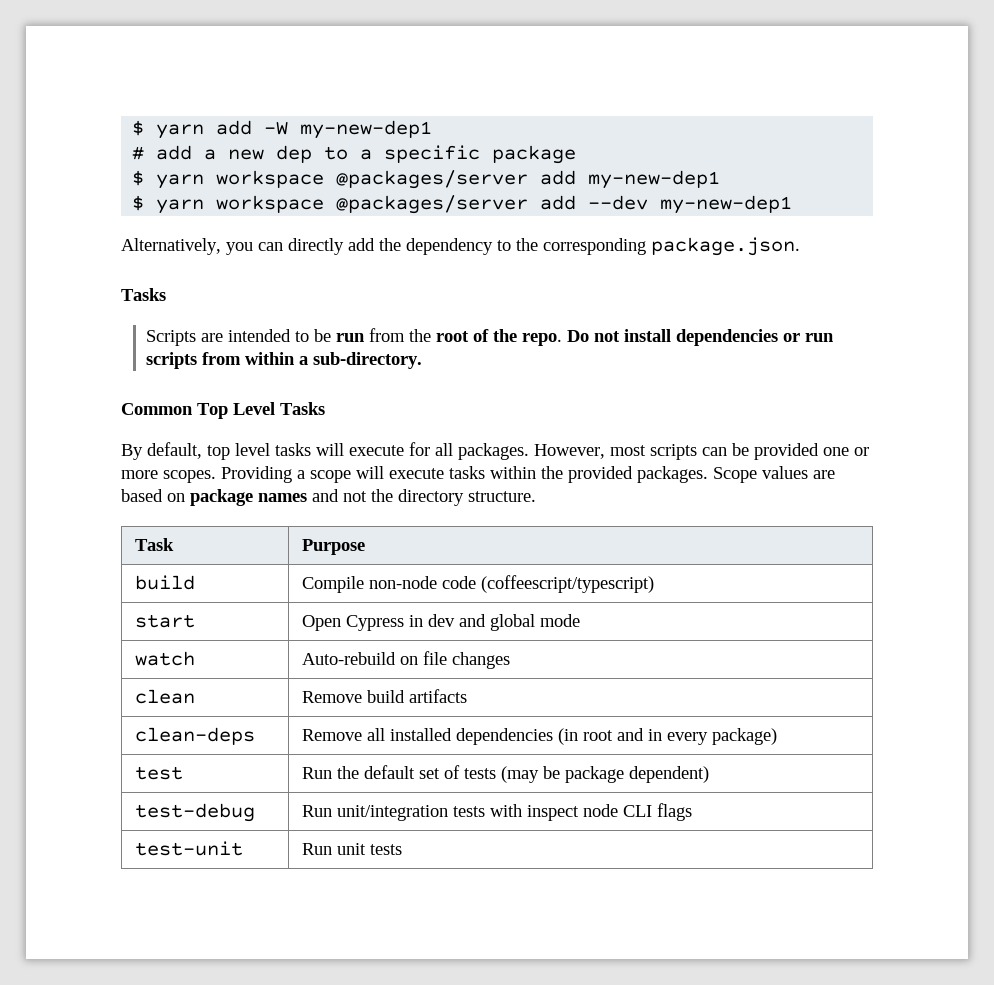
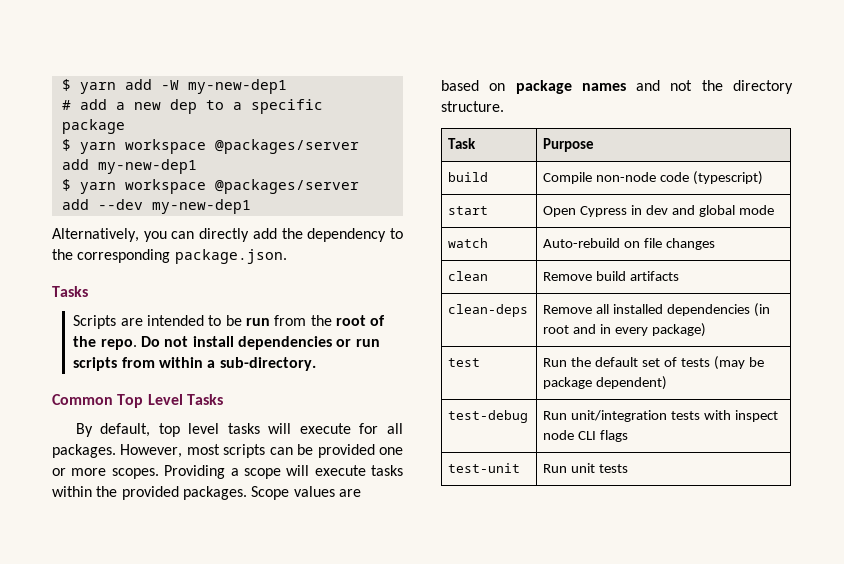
- build | Compile non-node code (coffeescript/typescript)
+ build | Compile non-node code (typescript)

